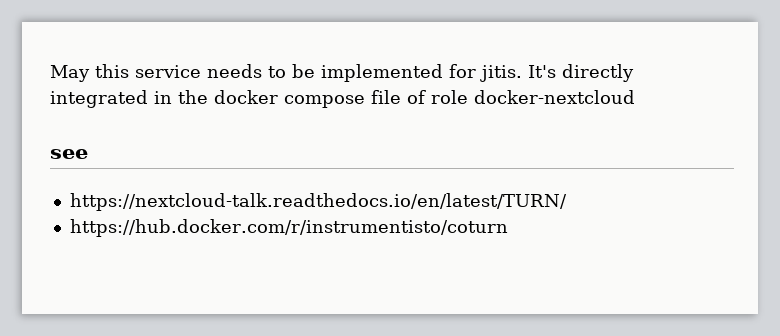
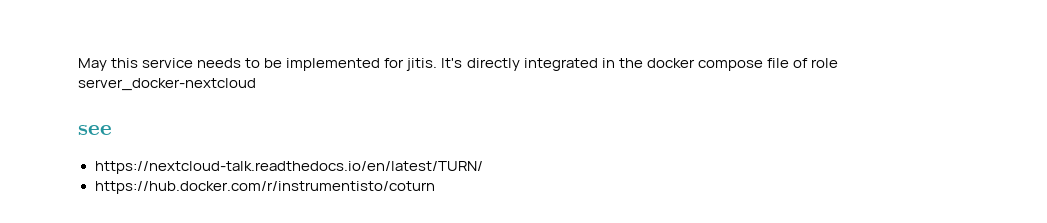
- It's directly integrated in the docker compose file of role docker-nextcloud
+ It's directly integrated in the docker compose file of role server_docker-nextcloud

